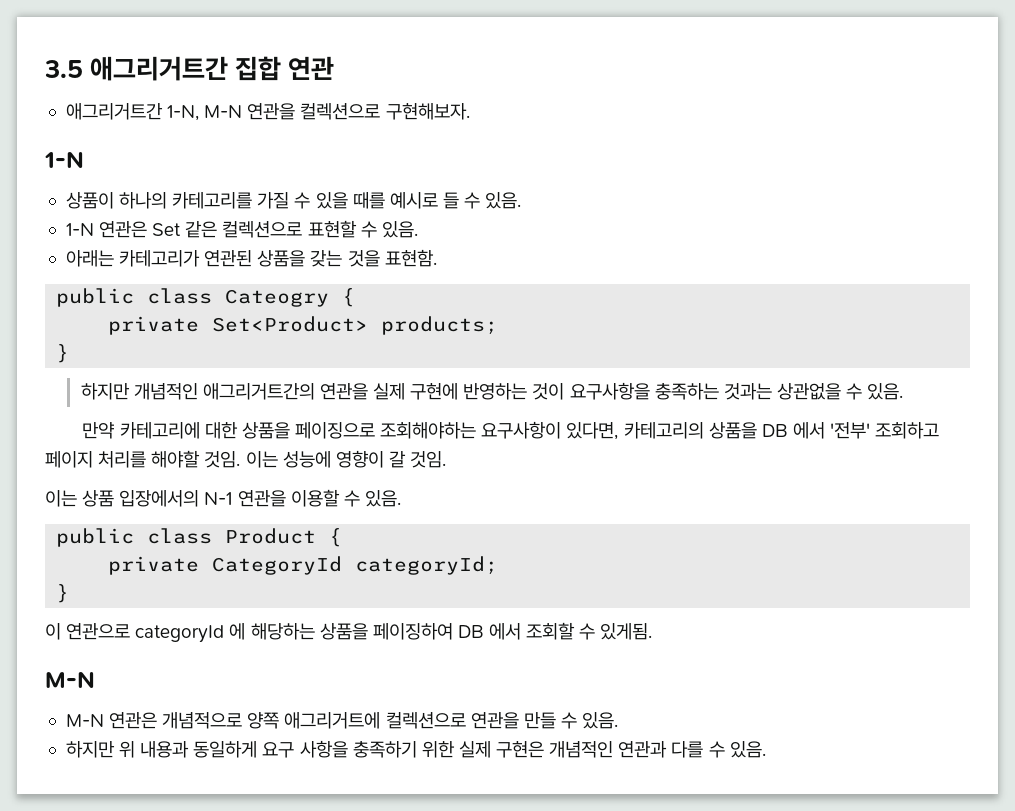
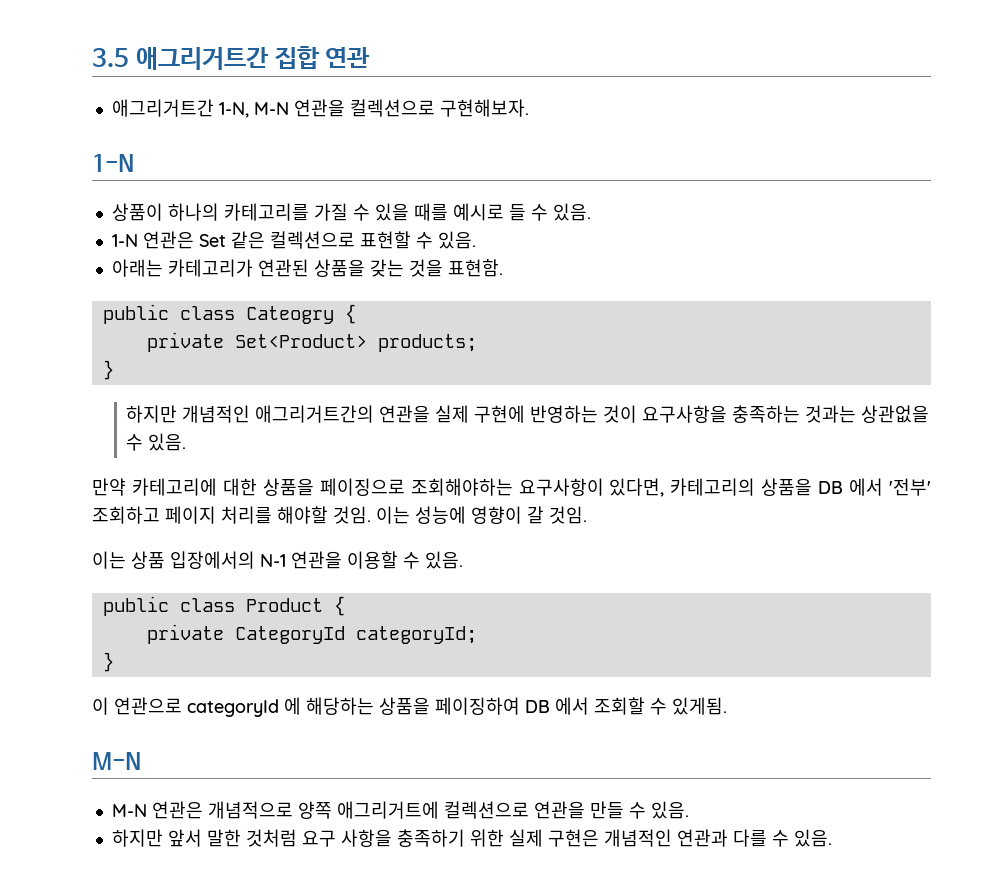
- 하지만 위 내용과 동일하게 요구 사항을 충족하기 위한 실제 구현은 개념적인 연관과 다를 수 있음.
+ 하지만 앞서 말한 것처럼 요구 사항을 충족하기 위한 실제 구현은 개념적인 연관과 다를 수 있음.

